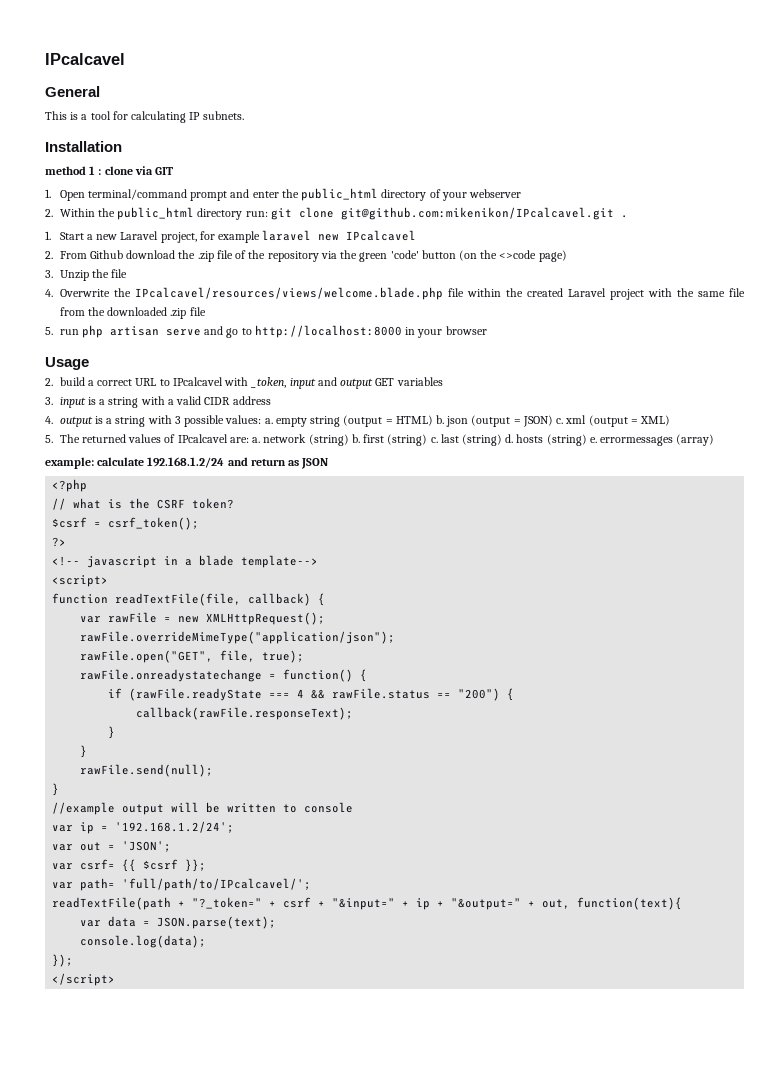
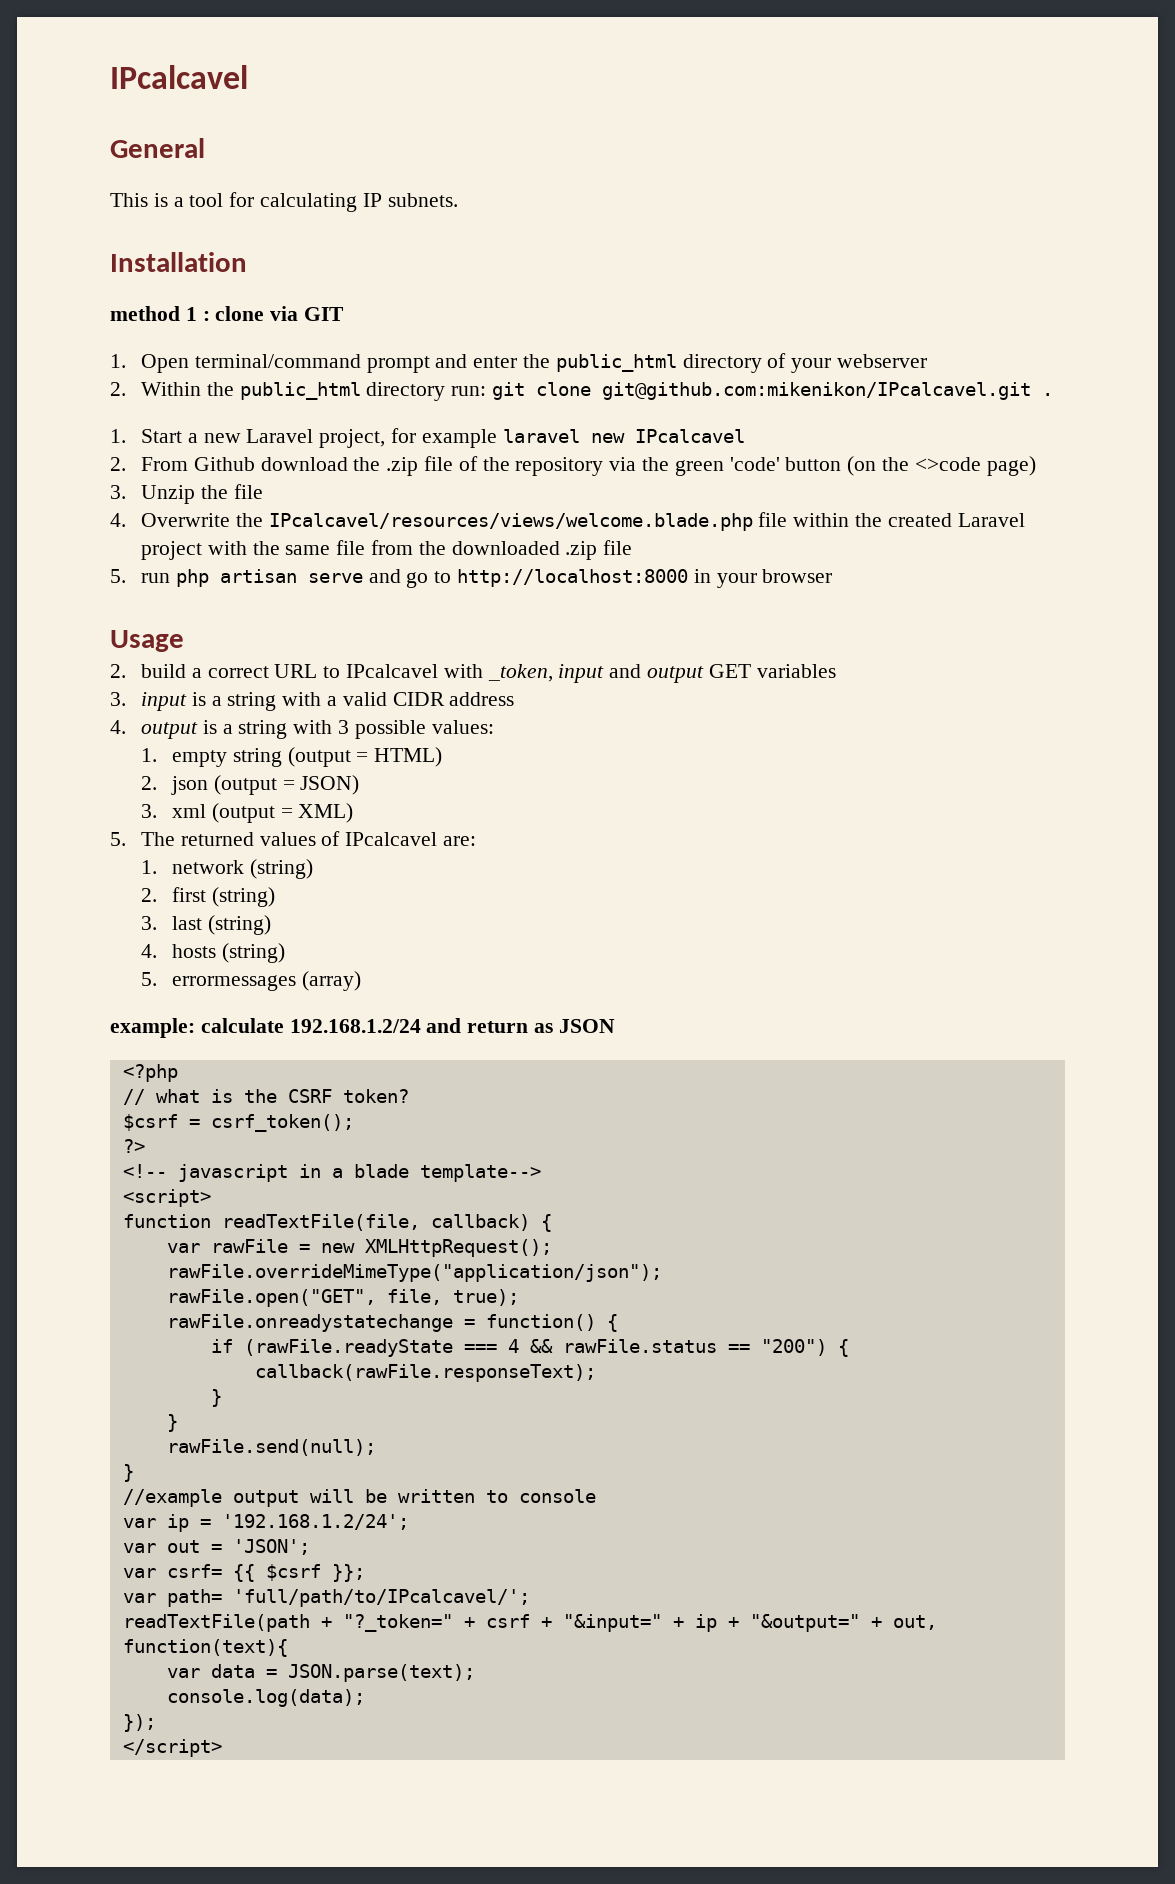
- 4. output is a string with 3 possible values: a. empty string (output = HTML) b. json (output = JSON) c. xml (output = XML)
+ 4. output is a string with 3 possible values:
+ 1. empty string (output = HTML)
+ 2. json (output = JSON)
+ 3. xml (output = XML)
- 5. The returned values of IPcalcavel are: a. network (string) b. first (string) c. last (string) d. hosts (string) e. errormessages (array)
+ 5. The returned values of IPcalcavel are:
+ 1. network (string)
+ 2. first (string)
+ 3. last (string)
+ 4. hosts (string)
+ 5. errormessages (array)

